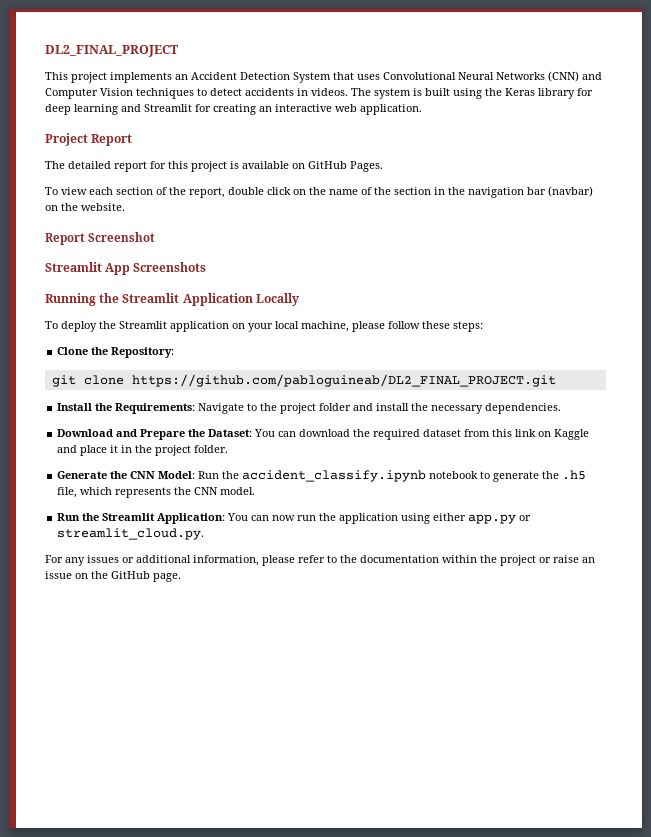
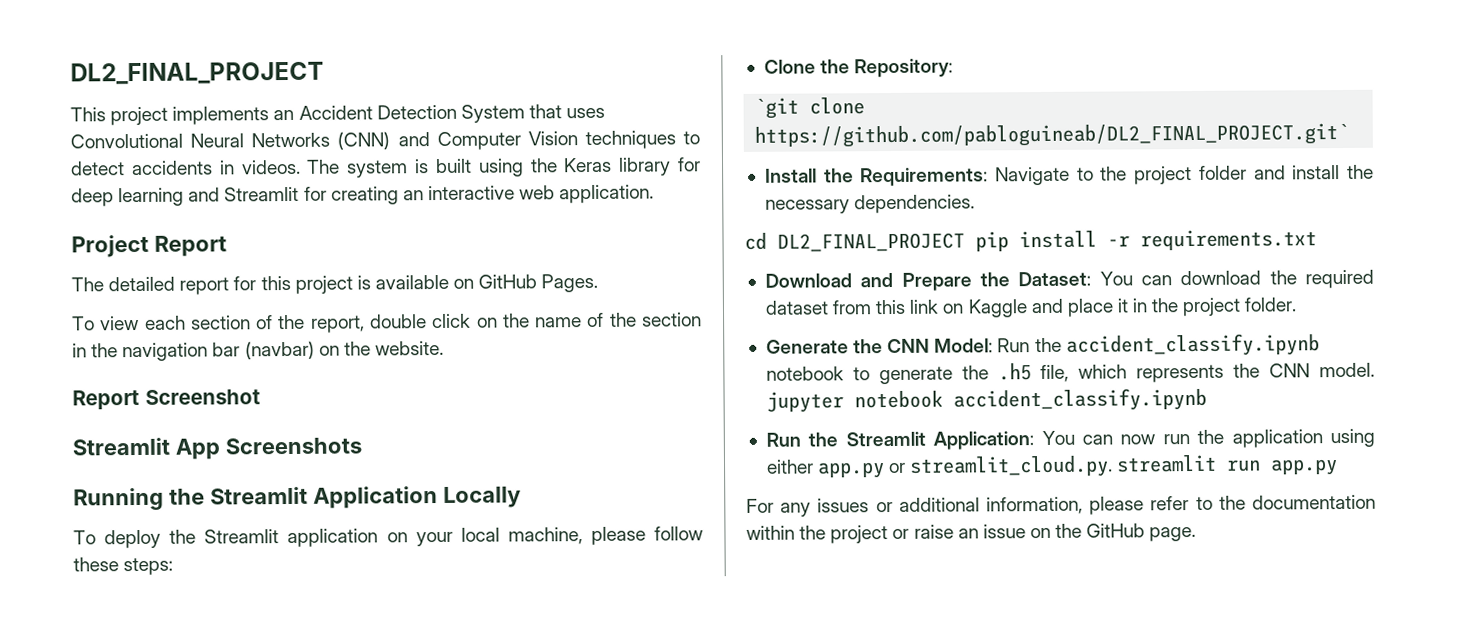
- git clone https://github.com/pabloguineab/DL2_FINAL_PROJECT.git
+ `git clone https://github.com/pabloguineab/DL2_FINAL_PROJECT.git`
+ cd DL2_FINAL_PROJECT pip install -r requirements.txt
- Generate the CNN Model: Run the accident_classify.ipynb notebook to generate the .h5 file, which represents the CNN model.
+ Generate the CNN Model: Run the accident_classify.ipynb notebook to generate the .h5 file, which represents the CNN model. jupyter notebook accident_classify.ipynb
- Run the Streamlit Application: You can now run the application using either app.py or streamlit_cloud.py.
+ Run the Streamlit Application: You can now run the application using either app.py or streamlit_cloud.py. streamlit run app.py

